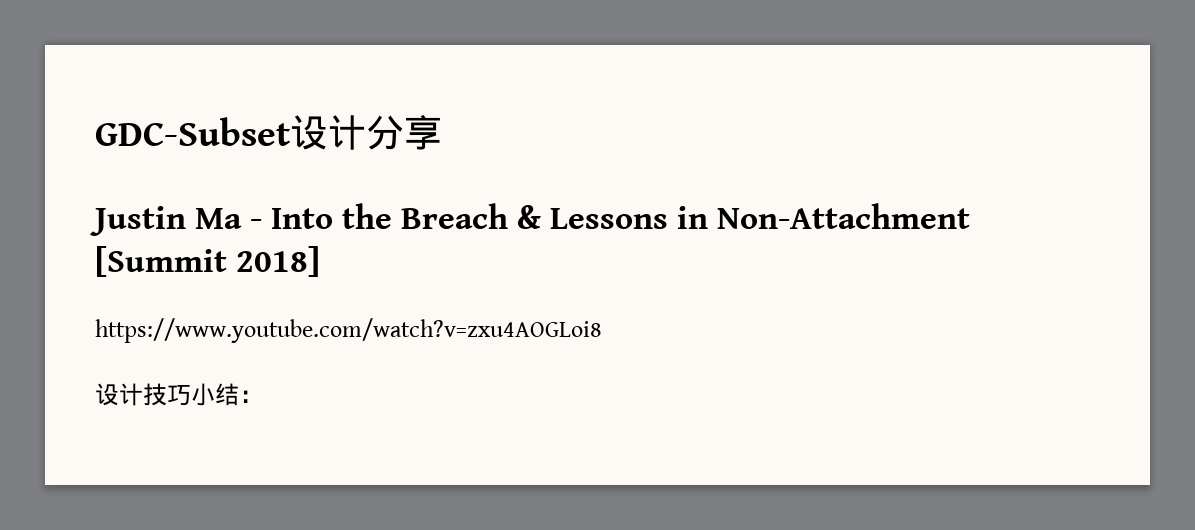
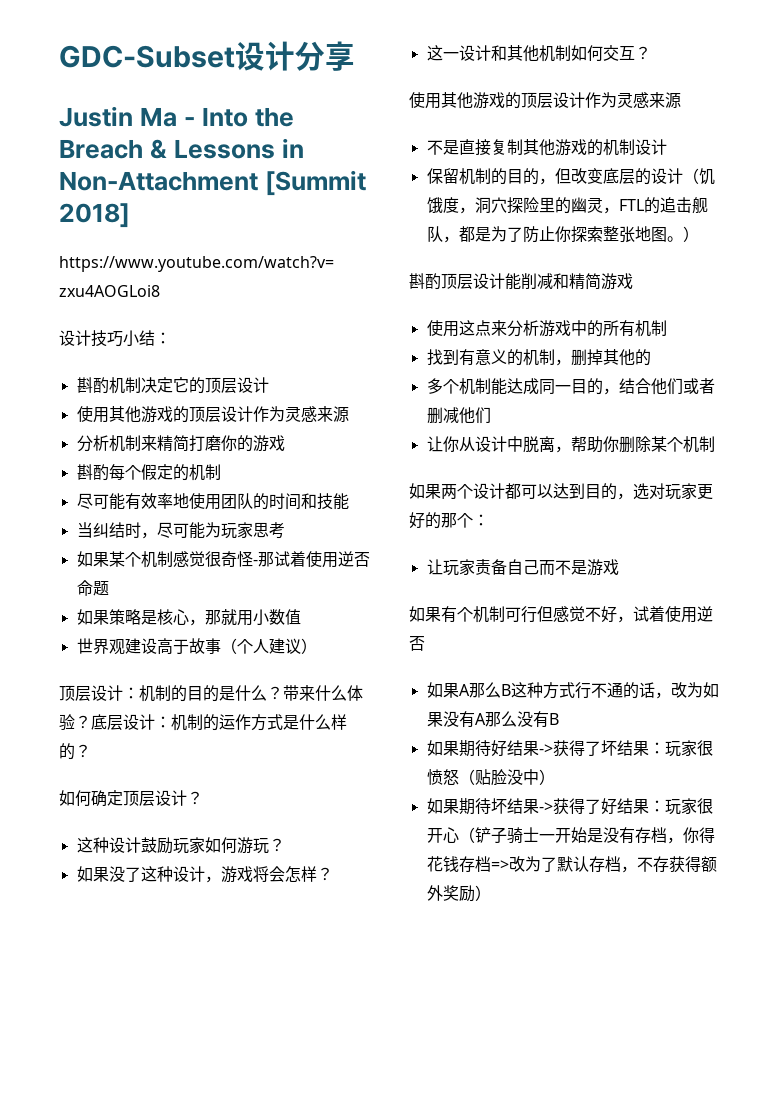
+ 斟酌机制决定它的顶层设计
+ 使用其他游戏的顶层设计作为灵感来源
+ 分析机制来精简打磨你的游戏
+ 斟酌每个假定的机制
+ 尽可能有效率地使用团队的时间和技能
+ 当纠结时，尽可能为玩家思考
+ 如果某个机制感觉很奇怪-那试着使用逆否命题
+ 如果策略是核心，那就用小数值
+ 世界观建设高于故事（个人建议）
+ 顶层设计：机制的目的是什么？带来什么体验？底层设计：机制的运作方式是什么样的？
+ 如何确定顶层设计？
+ 这种设计鼓励玩家如何游玩？
+ 如果没了这种设计，游戏将会怎样？
+ 这一设计和其他机制如何交互？
+ 使用其他游戏的顶层设计作为灵感来源
+ 不是直接复制其他游戏的机制设计
+ 保留机制的目的，但改变底层的设计（饥饿度，洞穴探险里的幽灵，FTL的追击舰队，都是为了防止你探索整张地图。）
+ 斟酌顶层设计能削减和精简游戏
+ 使用这点来分析游戏中的所有机制
+ 找到有意义的机制，删掉其他的
+ 多个机制能达成同一目的，结合他们或者删减他们
+ 让你从设计中脱离，帮助你删除某个机制
+ 如果两个设计都可以达到目的，选对玩家更好的那个：
+ 让玩家责备自己而不是游戏
+ 如果有个机制可行但感觉不好，试着使用逆否
+ 如果A那么B这种方式行不通的话，改为如果没有A那么没有B
+ 如果期待好结果->获得了坏结果：玩家很愤怒（贴脸没中）
+ 如果期待坏结果->获得了好结果：玩家很开心（铲子骑士一开始是没有存档，你得花钱存档=>改为了默认存档，不存获得额外奖励）

